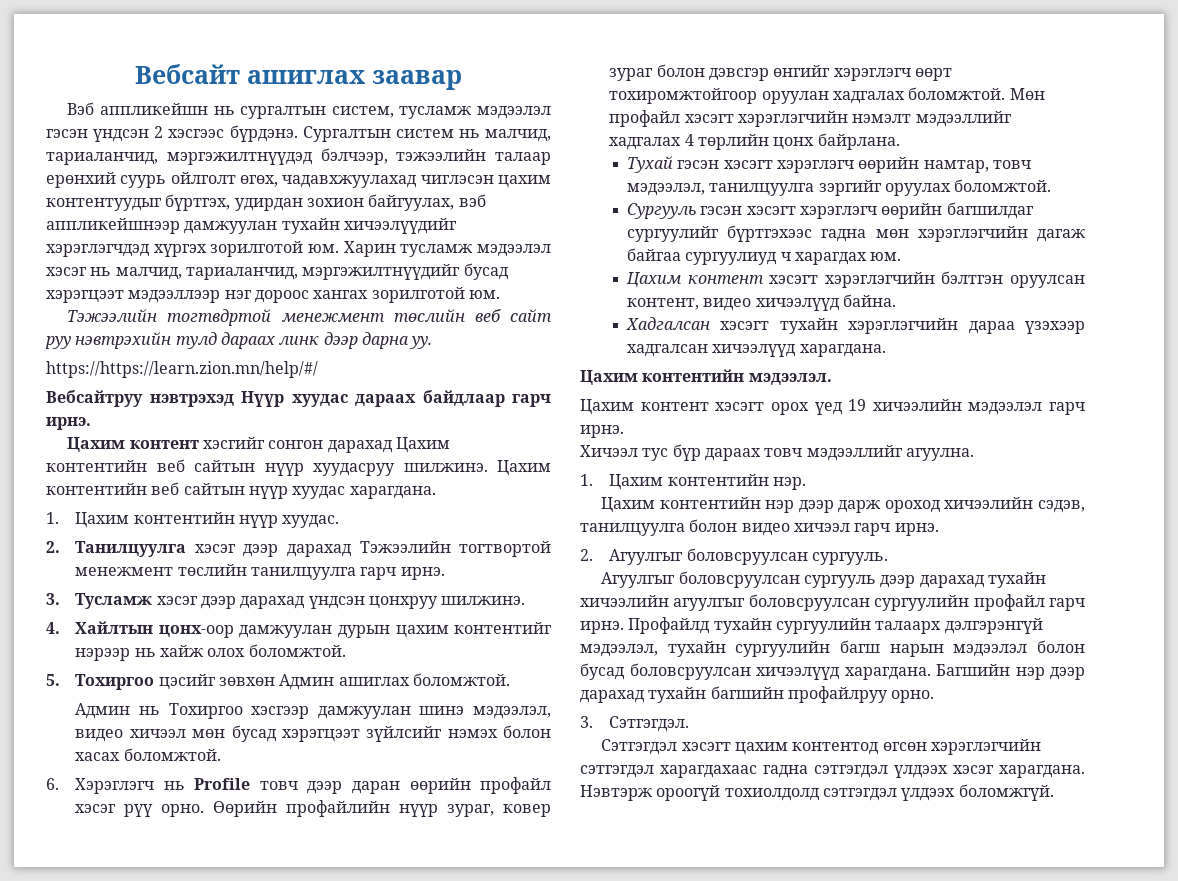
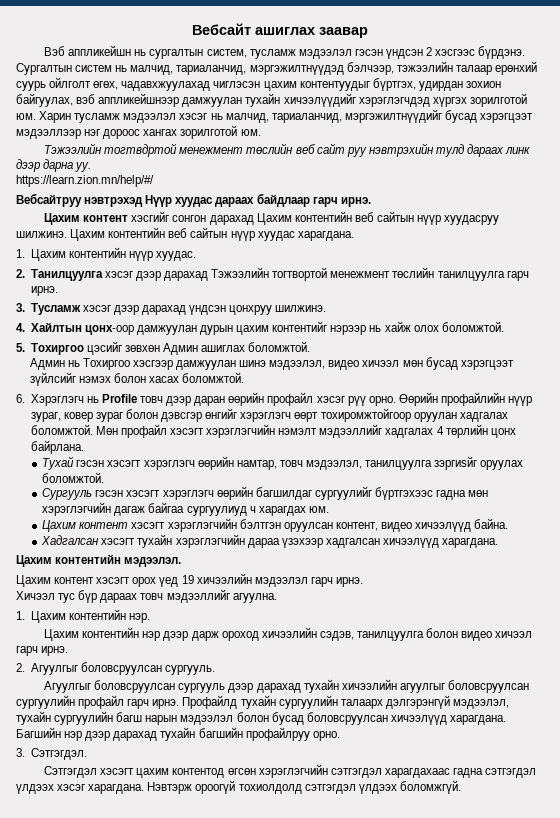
- https://https://learn.zion.mn/help/#/
+ https://learn.zion.mn/help/#/
- Тухай гэсэн хэсэгт хэрэглэгч өөрийн намтар, товч мэдээлэл, танилцуулга зэргийг оруулах боломжтой.
+ Тухай гэсэн хэсэгт хэрэглэгч өөрийн намтар, товч мэдээлэл, танилцуулга зэргиsйг оруулах боломжтой.

